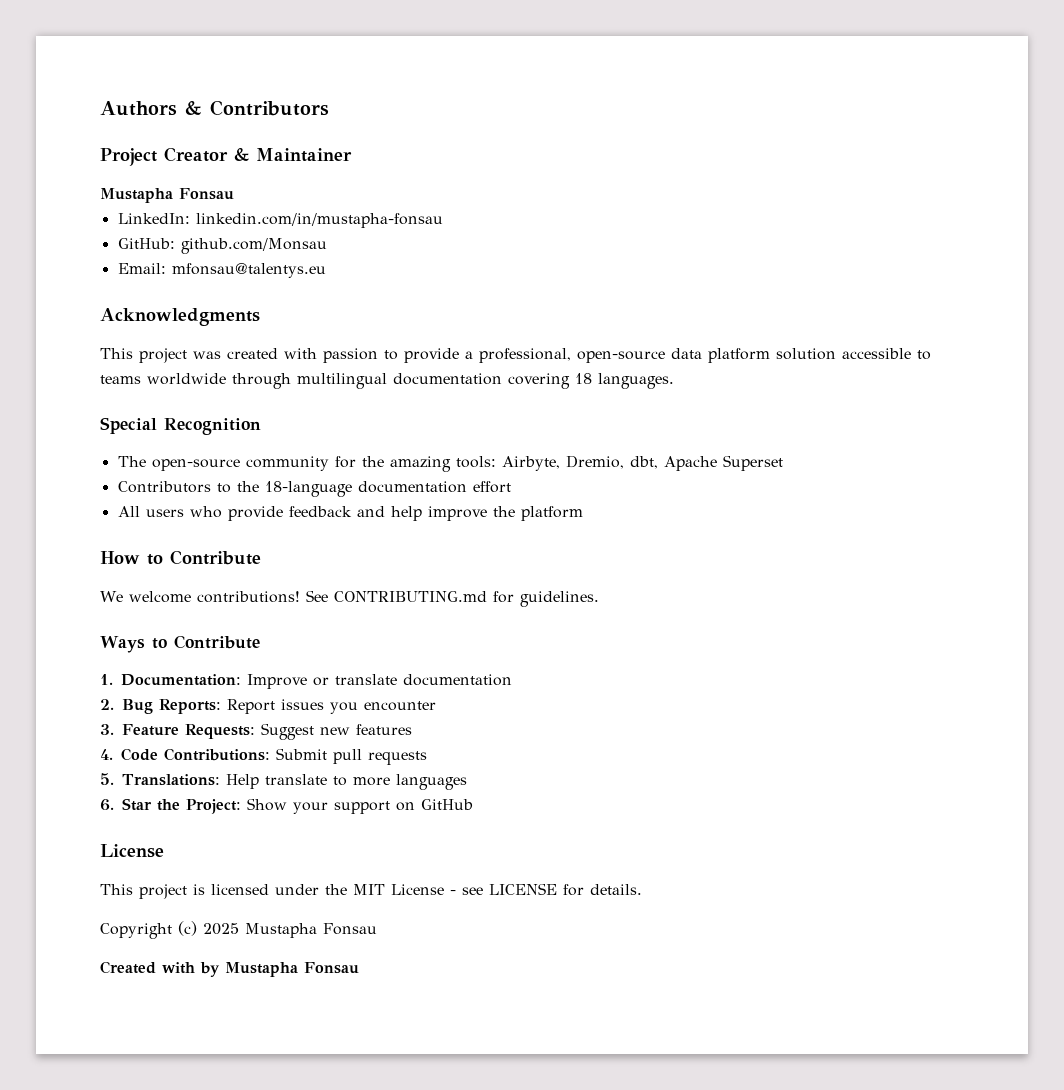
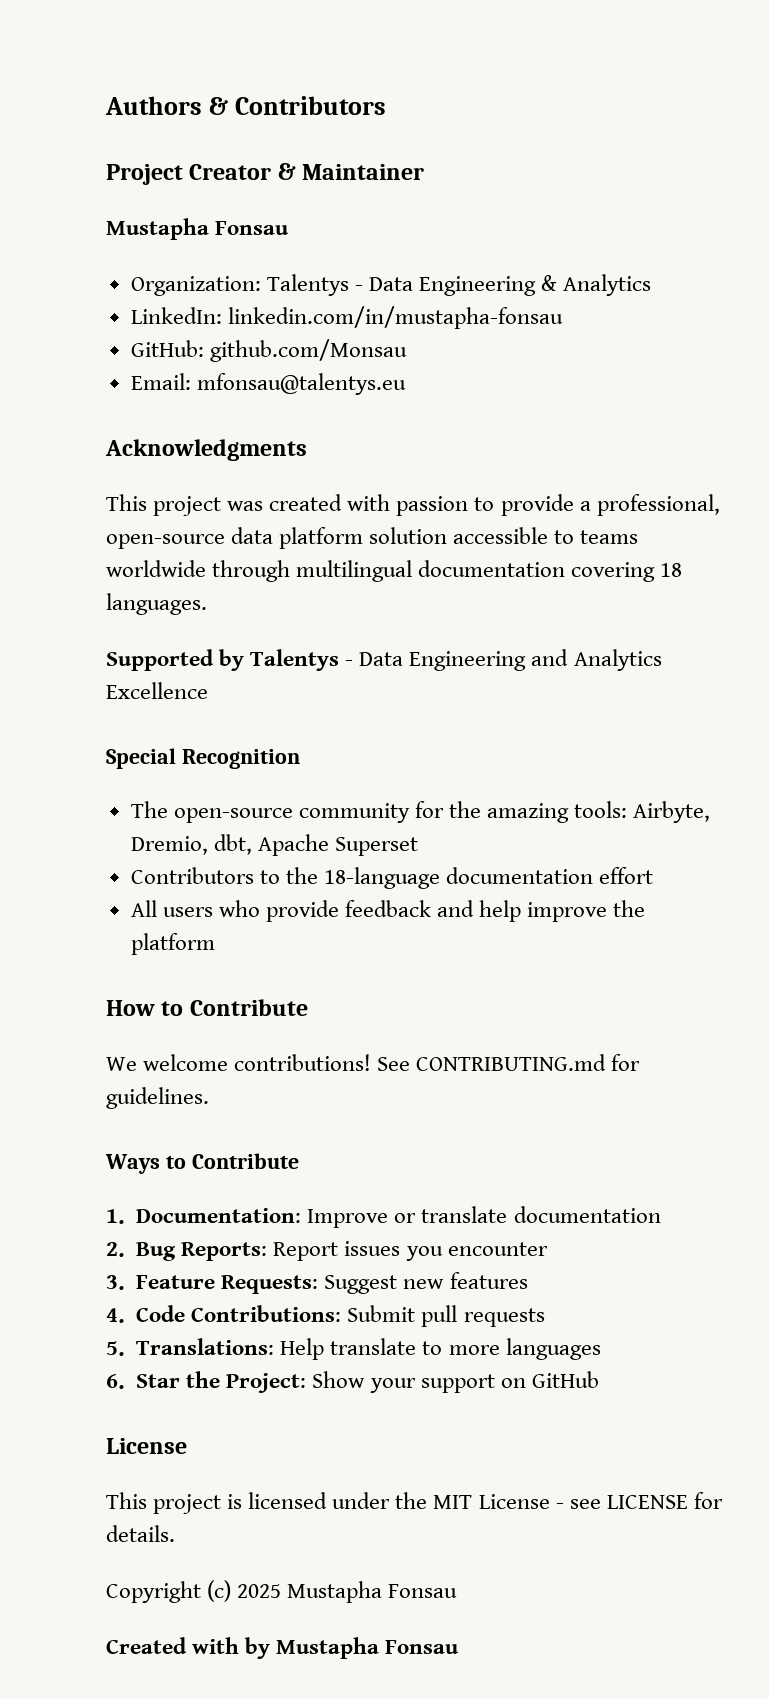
+ Organization: Talentys - Data Engineering & Analytics
+ Supported by Talentys - Data Engineering and Analytics Excellence

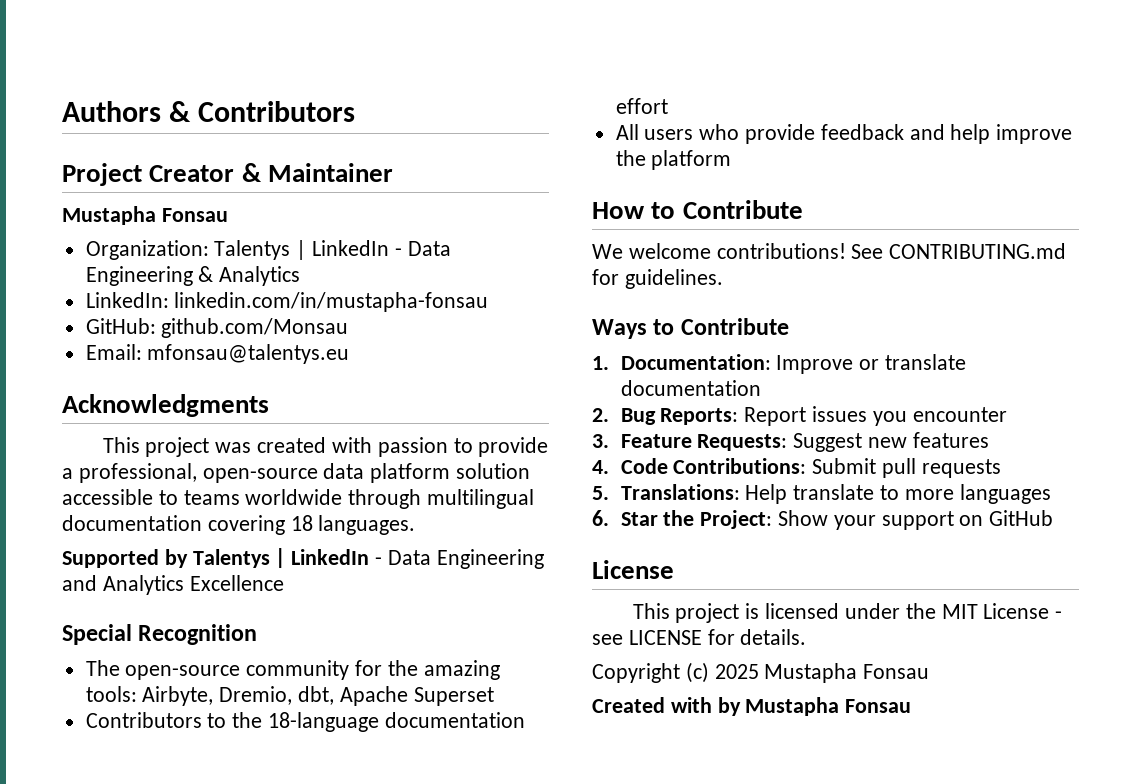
- Organization: Talentys - Data Engineering & Analytics
+ Organization: Talentys | LinkedIn - Data Engineering & Analytics
- Supported by Talentys - Data Engineering and Analytics Excellence
+ Supported by Talentys | LinkedIn - Data Engineering and Analytics Excellence

